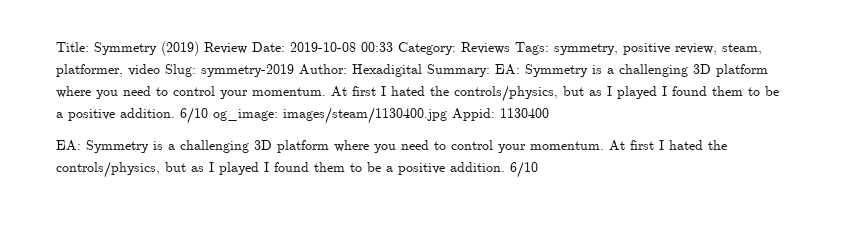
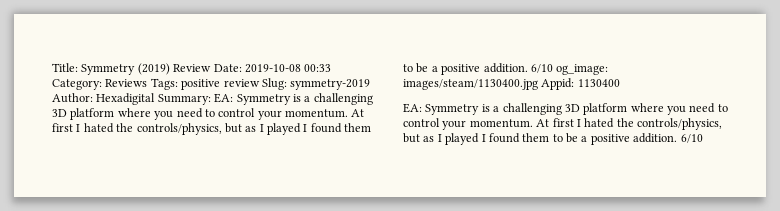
- Title: Symmetry (2019) Review Date: 2019-10-08 00:33 Category: Reviews Tags: symmetry, positive review, steam, platformer, video Slug: symmetry-2019 Author: Hexadigital Summary: EA: Symmetry is a challenging 3D platform where you need to control your momentum.
+ Title: Symmetry (2019) Review Date: 2019-10-08 00:33 Category: Reviews Tags: positive review Slug: symmetry-2019 Author: Hexadigital Summary: EA: Symmetry is a challenging 3D platform where you need to control your momentum.

